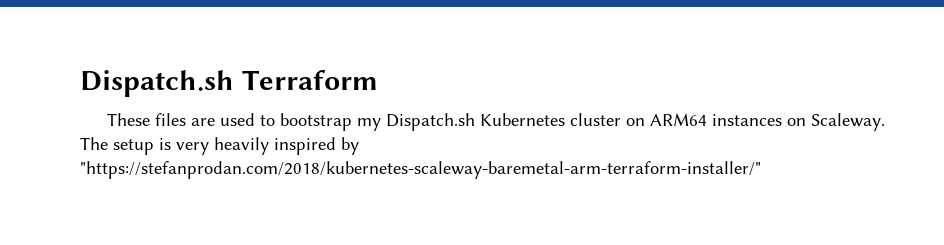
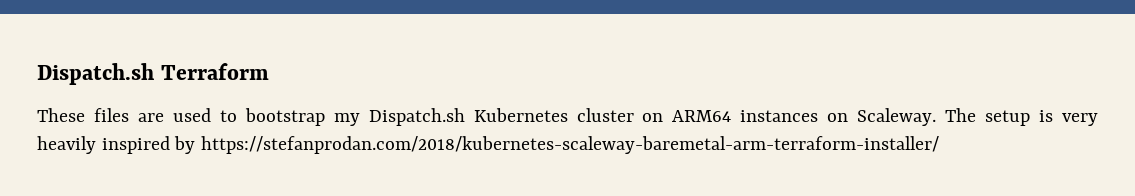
- The setup is very heavily inspired by "https://stefanprodan.com/2018/kubernetes-scaleway-baremetal-arm-terraform-installer/"
+ The setup is very heavily inspired by https://stefanprodan.com/2018/kubernetes-scaleway-baremetal-arm-terraform-installer/

